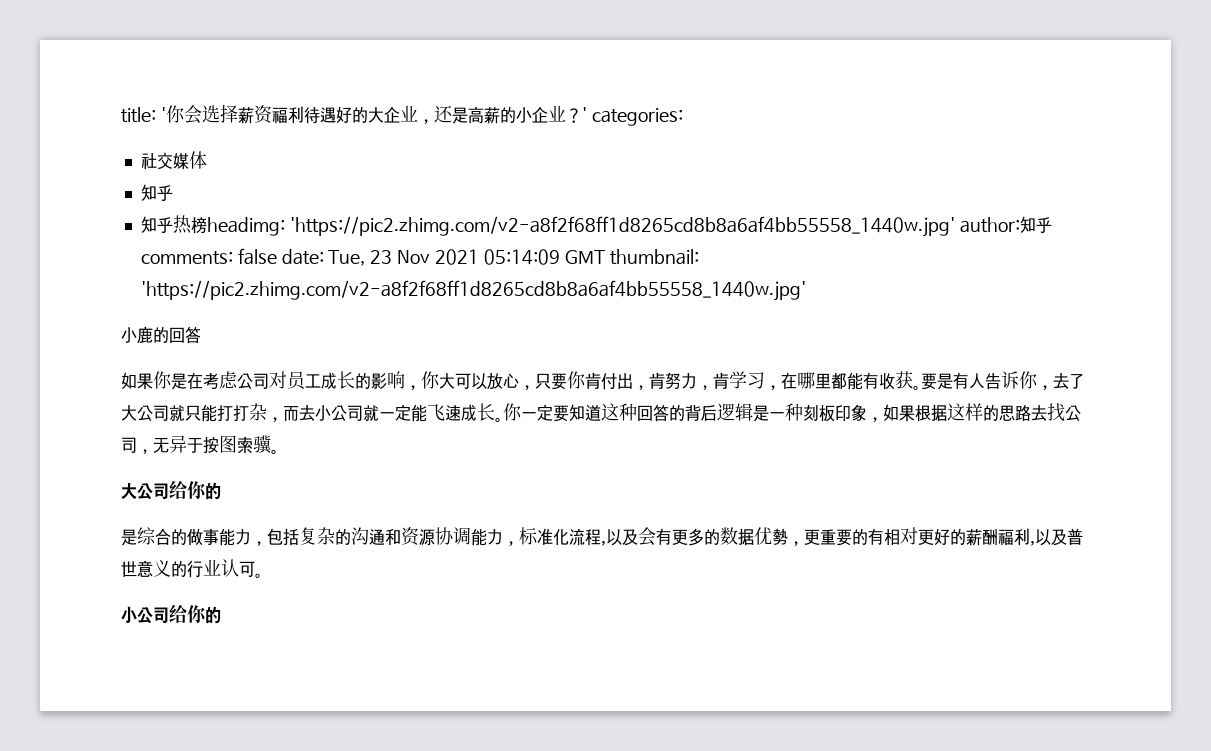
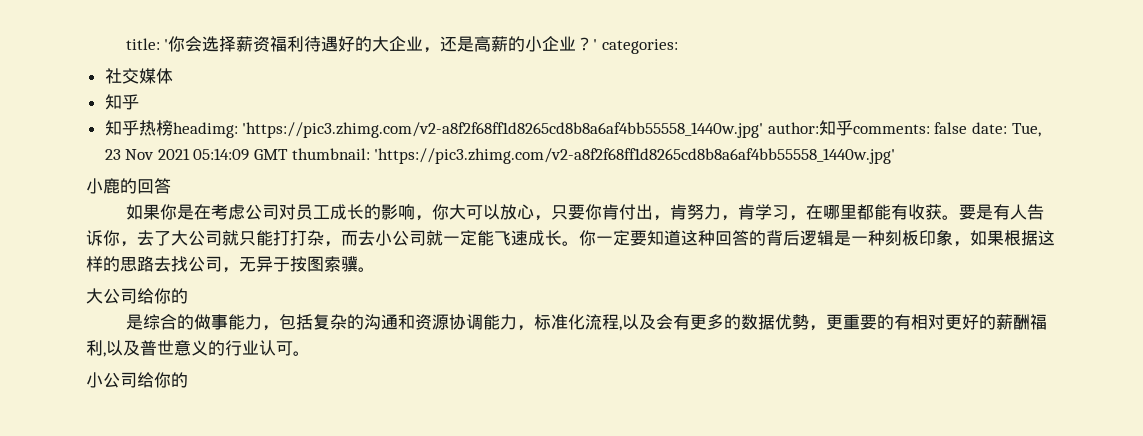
- 知乎热榜headimg: 'https://pic2.zhimg.com/v2-a8f2f68ff1d8265cd8b8a6af4bb55558_1440w.jpg' author:知乎comments: false date: Tue, 23 Nov 2021 05:14:09 GMT thumbnail: 'https://pic2.zhimg.com/v2-a8f2f68ff1d8265cd8b8a6af4bb55558_1440w.jpg'
+ 知乎热榜headimg: 'https://pic3.zhimg.com/v2-a8f2f68ff1d8265cd8b8a6af4bb55558_1440w.jpg' author:知乎comments: false date: Tue, 23 Nov 2021 05:14:09 GMT thumbnail: 'https://pic3.zhimg.com/v2-a8f2f68ff1d8265cd8b8a6af4bb55558_1440w.jpg'

